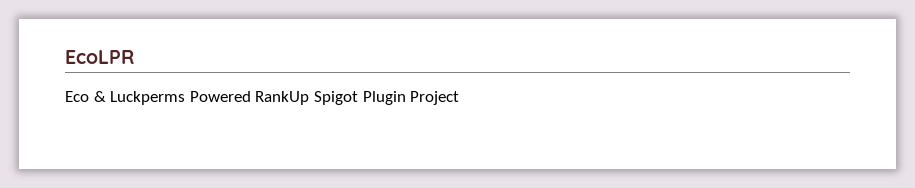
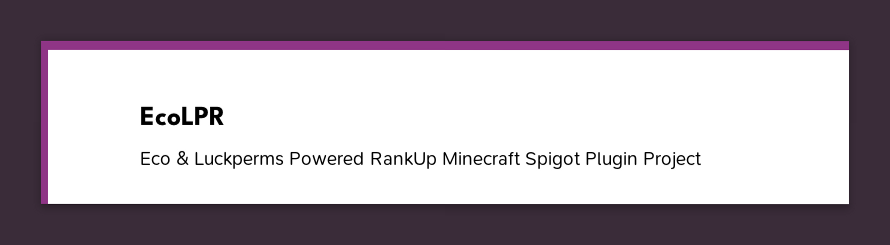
- Eco & Luckperms Powered RankUp Spigot Plugin Project
+ Eco & Luckperms Powered RankUp Minecraft Spigot Plugin Project

